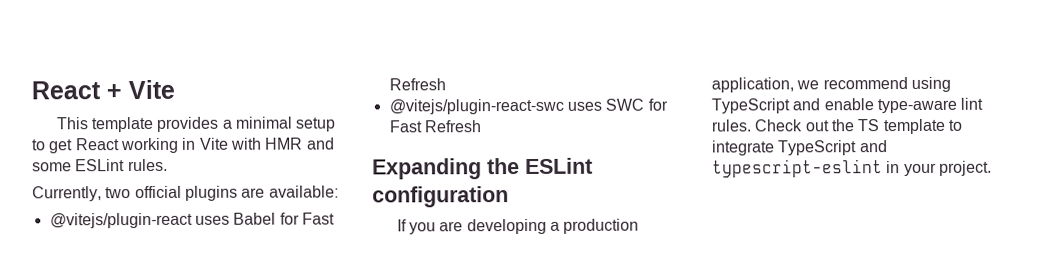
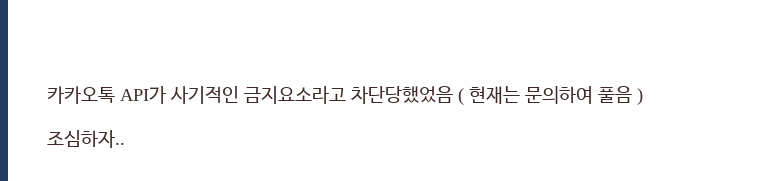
- React + Vite
- This template provides a minimal setup to get React working in Vite with HMR and some ESLint rules.
- Currently, two official plugins are available:
- @vitejs/plugin-react uses Babel for Fast Refresh
- @vitejs/plugin-react-swc uses SWC for Fast Refresh
- Expanding the ESLint configuration
- If you are developing a production application, we recommend using TypeScript and enable type-aware lint rules. Check out the TS template to integrate TypeScript and typescript-eslint in your project.
+ 카카오톡 API가 사기적인 금지요소라고 차단당했었음 ( 현재는 문의하여 풀음 )
+ 조심하자..

